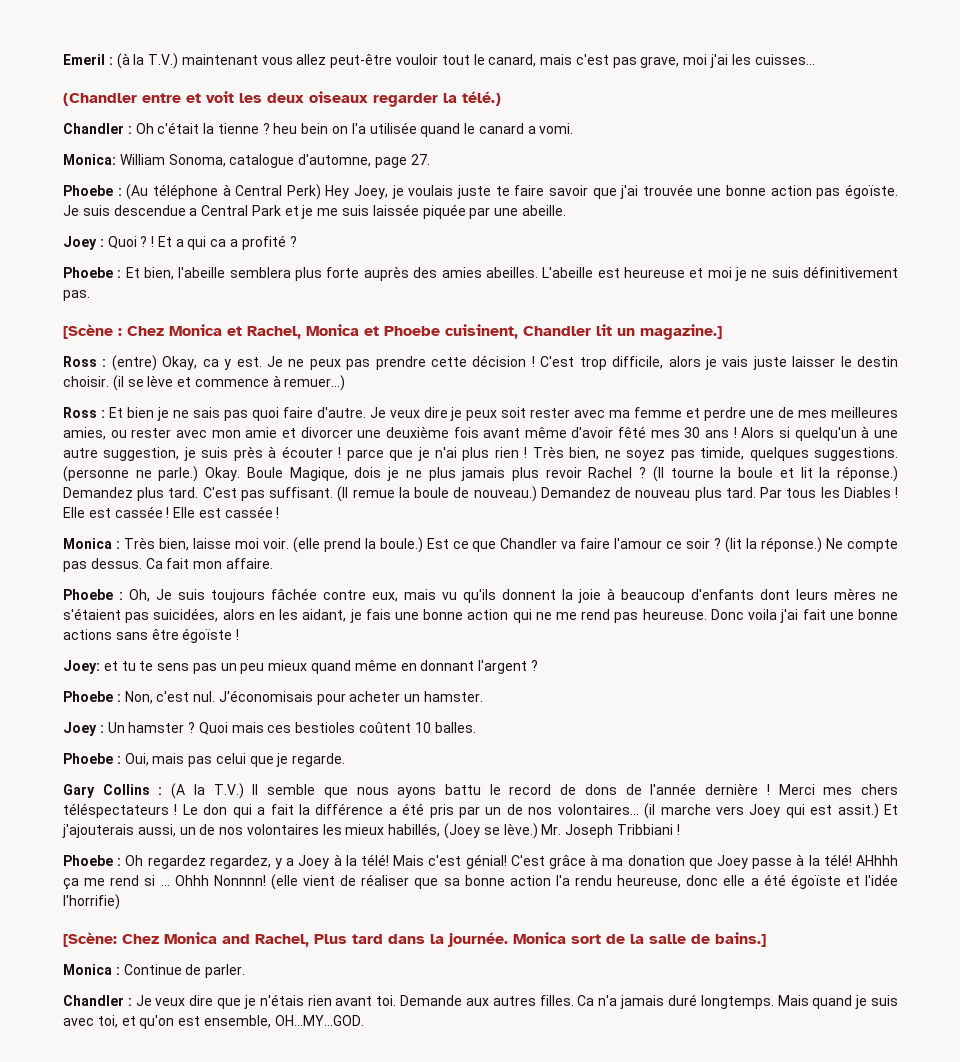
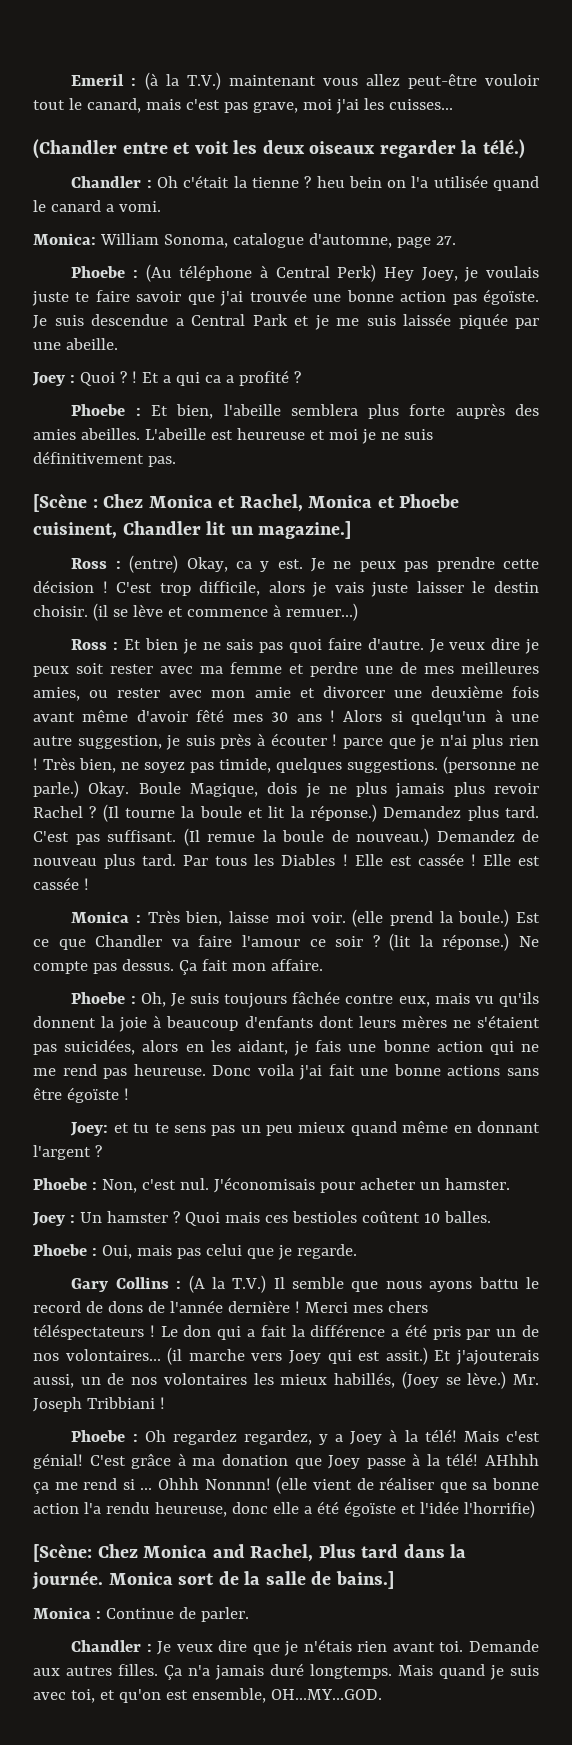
- Ca fait mon affaire.
+ Ça fait mon affaire.
- Ca n'a jamais duré longtemps.
+ Ça n'a jamais duré longtemps.

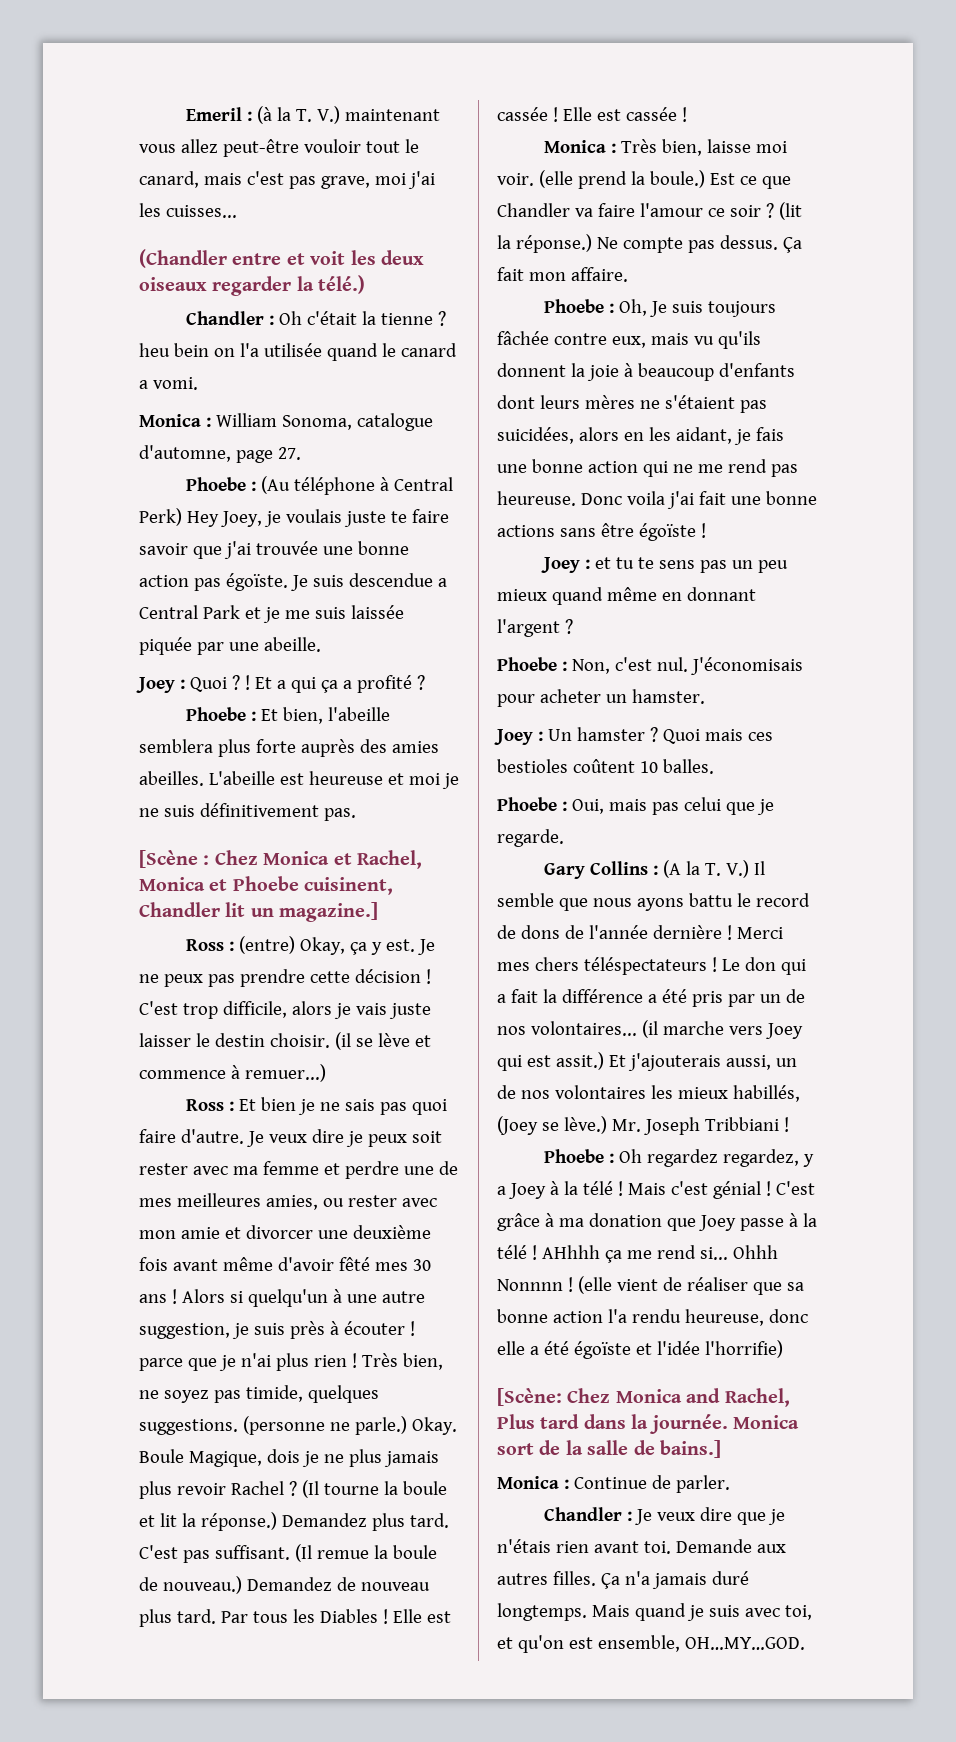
- Emeril : (à la T.V.) maintenant vous allez peut-être vouloir tout le canard, mais c'est pas grave, moi j'ai les cuisses...
+ Emeril : (à la T. V.) maintenant vous allez peut-être vouloir tout le canard, mais c'est pas grave, moi j'ai les cuisses...
- Monica: William Sonoma, catalogue d'automne, page 27.
+ Monica : William Sonoma, catalogue d'automne, page 27.
- Et a qui ca a profité ?
+ Et a qui ça a profité ?
- Ross : (entre) Okay, ca y est.
+ Ross : (entre) Okay, ça y est.
- Joey: et tu te sens pas un peu mieux quand même en donnant l'argent ?
+ Joey : et tu te sens pas un peu mieux quand même en donnant l'argent ?
- Gary Collins : (A la T.V.) Il semble que nous ayons battu le record de dons de l'année dernière !
+ Gary Collins : (A la T. V.) Il semble que nous ayons battu le record de dons de l'année dernière !
- Phoebe : Oh regardez regardez, y a Joey à la télé! Mais c'est génial!
+ Phoebe : Oh regardez regardez, y a Joey à la télé ! Mais c'est génial !
- C'est grâce à ma donation que Joey passe à la télé!
+ C'est grâce à ma donation que Joey passe à la télé !
- AHhhh ça me rend si ... Ohhh Nonnnn!
+ AHhhh ça me rend si... Ohhh Nonnnn !

